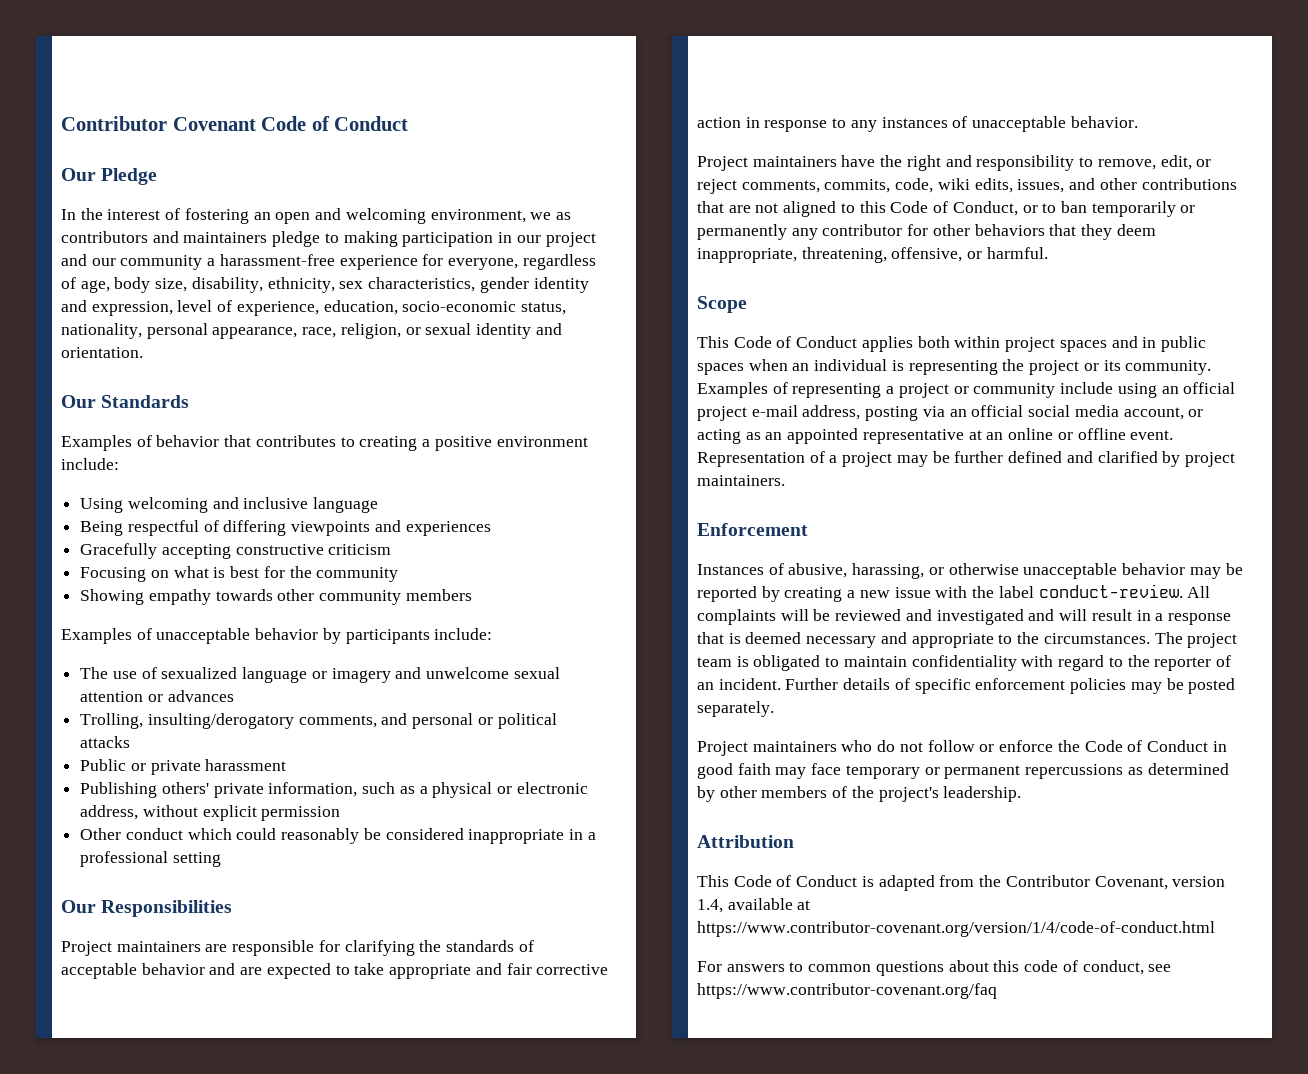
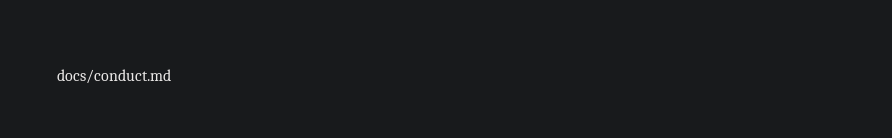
- Contributor Covenant Code of Conduct
- Our Pledge
- In the interest of fostering an open and welcoming environment, we as contributors and maintainers pledge to making participation in our project and our community a harassment-free experience for everyone, regardless of age, body size, disability, ethnicity, sex characteristics, gender identity and expression, level of experience, education, socio-economic status, nationality, personal appearance, race, religion, or sexual identity and orientation.
- Our Standards
- Examples of behavior that contributes to creating a positive environment include:
- Using welcoming and inclusive language
- Being respectful of differing viewpoints and experiences
- Gracefully accepting constructive criticism
- Focusing on what is best for the community
- Showing empathy towards other community members
- Examples of unacceptable behavior by participants include:
- The use of sexualized language or imagery and unwelcome sexual attention or advances
- Trolling, insulting/derogatory comments, and personal or political attacks
- Public or private harassment
- Publishing others' private information, such as a physical or electronic address, without explicit permission
- Other conduct which could reasonably be considered inappropriate in a professional setting
- Our Responsibilities
- Project maintainers are responsible for clarifying the standards of acceptable behavior and are expected to take appropriate and fair corrective action in response to any instances of unacceptable behavior.
- Project maintainers have the right and responsibility to remove, edit, or reject comments, commits, code, wiki edits, issues, and other contributions that are not aligned to this Code of Conduct, or to ban temporarily or permanently any contributor for other behaviors that they deem inappropriate, threatening, offensive, or harmful.
- Scope
- This Code of Conduct applies both within project spaces and in public spaces when an individual is representing the project or its community. Examples of representing a project or community include using an official project e-mail address, posting via an official social media account, or acting as an appointed representative at an online or offline event. Representation of a project may be further defined and clarified by project maintainers.
- Enforcement
- Instances of abusive, harassing, or otherwise unacceptable behavior may be reported by creating a new issue with the label conduct-review. All complaints will be reviewed and investigated and will result in a response that is deemed necessary and appropriate to the circumstances. The project team is obligated to maintain confidentiality with regard to the reporter of an incident. Further details of specific enforcement policies may be posted separately.
- Project maintainers who do not follow or enforce the Code of Conduct in good faith may face temporary or permanent repercussions as determined by other members of the project's leadership.
- Attribution
- This Code of Conduct is adapted from the Contributor Covenant, version 1.4, available at https://www.contributor-covenant.org/version/1/4/code-of-conduct.html
- For answers to common questions about this code of conduct, see https://www.contributor-covenant.org/faq
+ docs/conduct.md

